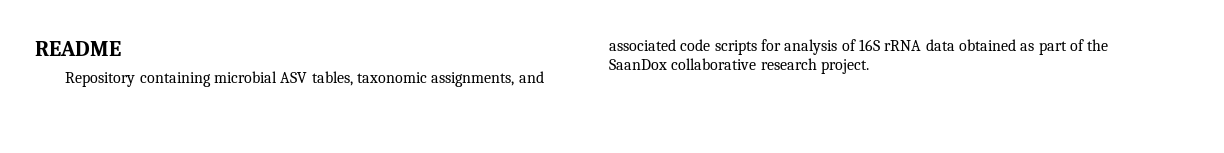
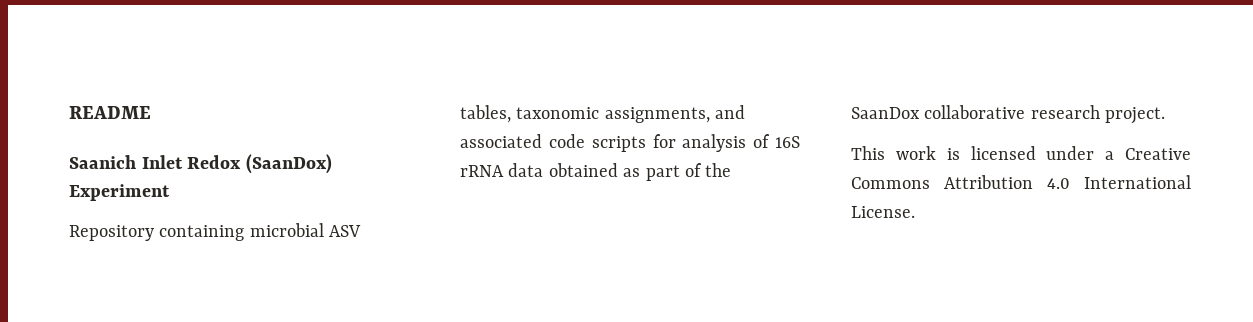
+ Saanich Inlet Redox (SaanDox) Experiment
+ This work is licensed under a Creative Commons Attribution 4.0 International License.

